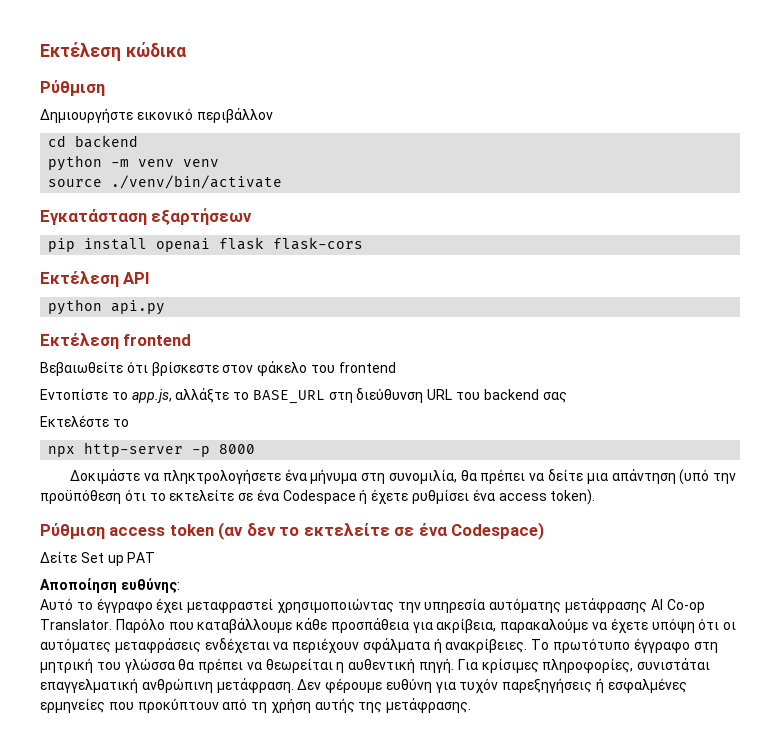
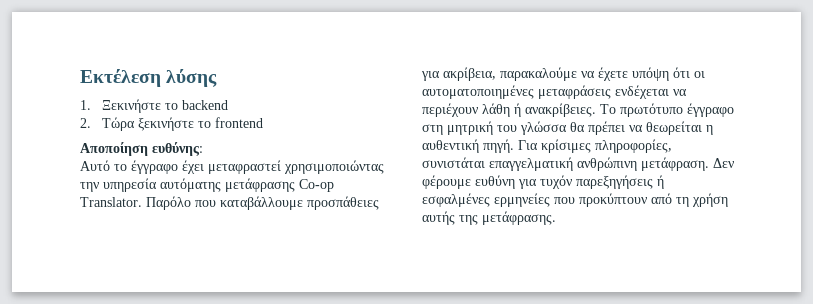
- Εκτέλεση κώδικα
- Ρύθμιση
- Δημιουργήστε εικονικό περιβάλλον
- cd backend
- python -m venv venv
- source ./venv/bin/activate
- Εγκατάσταση εξαρτήσεων
- pip install openai flask flask-cors
- Εκτέλεση API
- python api.py
- Εκτέλεση frontend
- Βεβαιωθείτε ότι βρίσκεστε στον φάκελο του frontend
- Εντοπίστε το app.js, αλλάξτε το BASE_URL στη διεύθυνση URL του backend σας
- Εκτελέστε το
- npx http-server -p 8000
- Δοκιμάστε να πληκτρολογήσετε ένα μήνυμα στη συνομιλία, θα πρέπει να δείτε μια απάντηση (υπό την προϋπόθεση ότι το εκτελείτε σε ένα Codespace ή έχετε ρυθμίσει ένα access token).
- Ρύθμιση access token (αν δεν το εκτελείτε σε ένα Codespace)
- Δείτε Set up PAT
+ Εκτέλεση λύσης
+ 1. Ξεκινήστε το backend
+ 2. Τώρα ξεκινήστε το frontend
- Αυτό το έγγραφο έχει μεταφραστεί χρησιμοποιώντας την υπηρεσία αυτόματης μετάφρασης AI Co-op Translator.
+ Αυτό το έγγραφο έχει μεταφραστεί χρησιμοποιώντας την υπηρεσία αυτόματης μετάφρασης Co-op Translator.
- Παρόλο που καταβάλλουμε κάθε προσπάθεια για ακρίβεια, παρακαλούμε να έχετε υπόψη ότι οι αυτόματες μεταφράσεις ενδέχεται να περιέχουν σφάλματα ή ανακρίβειες.
+ Παρόλο που καταβάλλουμε προσπάθειες για ακρίβεια, παρακαλούμε να έχετε υπόψη ότι οι αυτοματοποιημένες μεταφράσεις ενδέχεται να περιέχουν λάθη ή ανακρίβειες.

